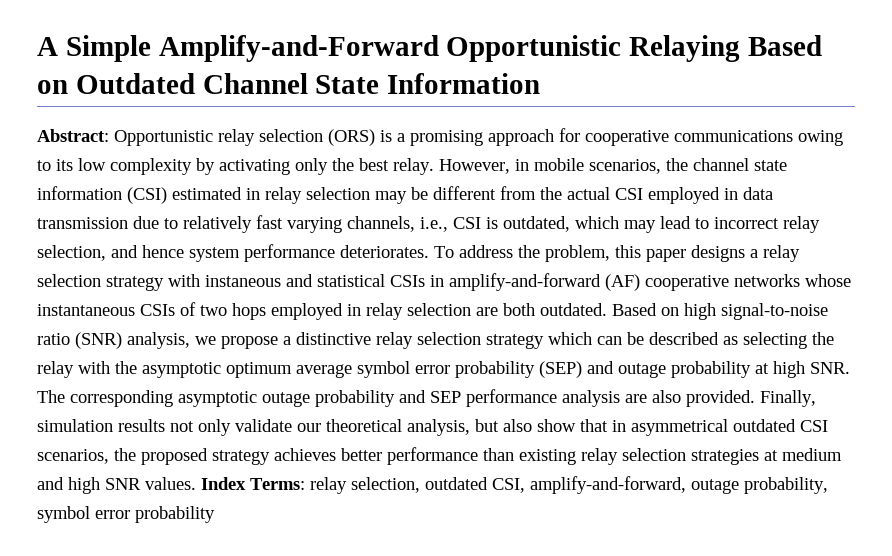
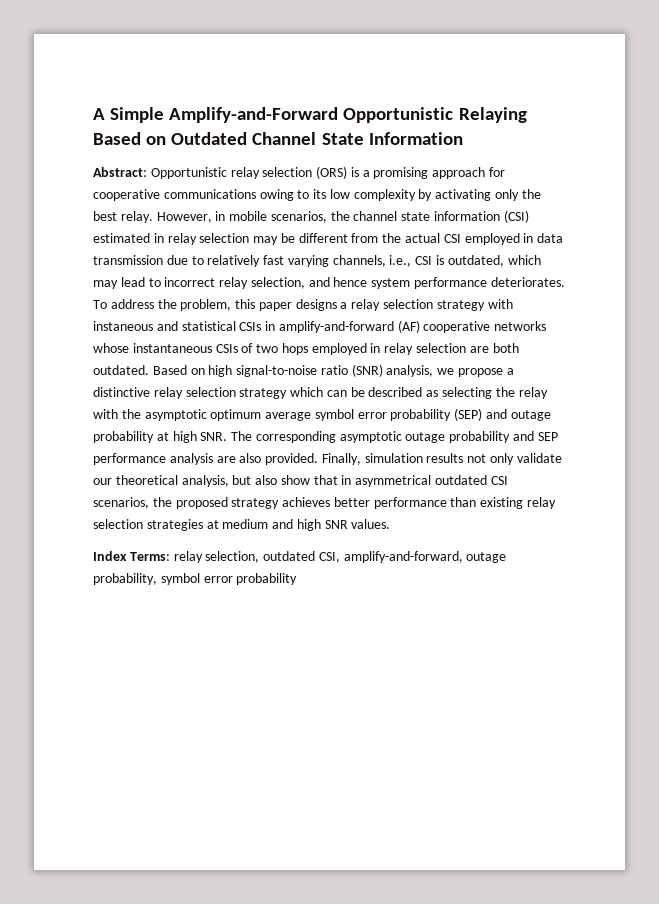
- Finally, simulation results not only validate our theoretical analysis, but also show that in asymmetrical outdated CSI scenarios, the proposed strategy achieves better performance than existing relay selection strategies at medium and high SNR values. Index Terms: relay selection, outdated CSI, amplify-and-forward, outage probability, symbol error probability
+ Finally, simulation results not only validate our theoretical analysis, but also show that in asymmetrical outdated CSI scenarios, the proposed strategy achieves better performance than existing relay selection strategies at medium and high SNR values.
+ Index Terms: relay selection, outdated CSI, amplify-and-forward, outage probability, symbol error probability

